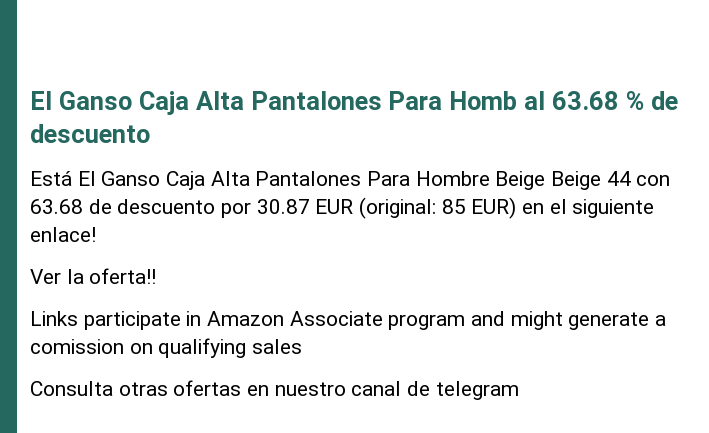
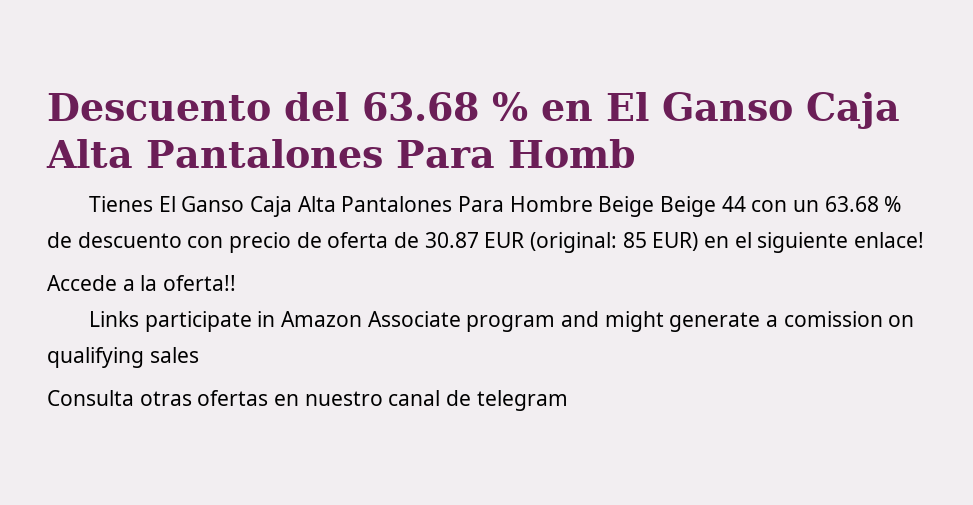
- El Ganso Caja Alta Pantalones Para Homb al 63.68 % de descuento
- Está El Ganso Caja Alta Pantalones Para Hombre Beige Beige 44 con 63.68 de descuento por 30.87 EUR (original: 85 EUR) en el siguiente enlace!
+ Descuento del 63.68 % en El Ganso Caja Alta Pantalones Para Homb
+ Tienes El Ganso Caja Alta Pantalones Para Hombre Beige Beige 44 con un 63.68 % de descuento con precio de oferta de 30.87 EUR (original: 85 EUR) en el siguiente enlace!
- Ver la oferta!!
+ Accede a la oferta!!

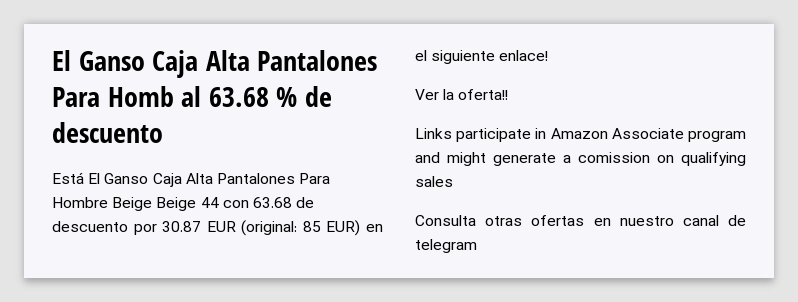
- Descuento del 63.68 % en El Ganso Caja Alta Pantalones Para Homb
- Tienes El Ganso Caja Alta Pantalones Para Hombre Beige Beige 44 con un 63.68 % de descuento con precio de oferta de 30.87 EUR (original: 85 EUR) en el siguiente enlace!
+ El Ganso Caja Alta Pantalones Para Homb al 63.68 % de descuento
+ Está El Ganso Caja Alta Pantalones Para Hombre Beige Beige 44 con 63.68 de descuento por 30.87 EUR (original: 85 EUR) en el siguiente enlace!
- Accede a la oferta!!
+ Ver la oferta!!

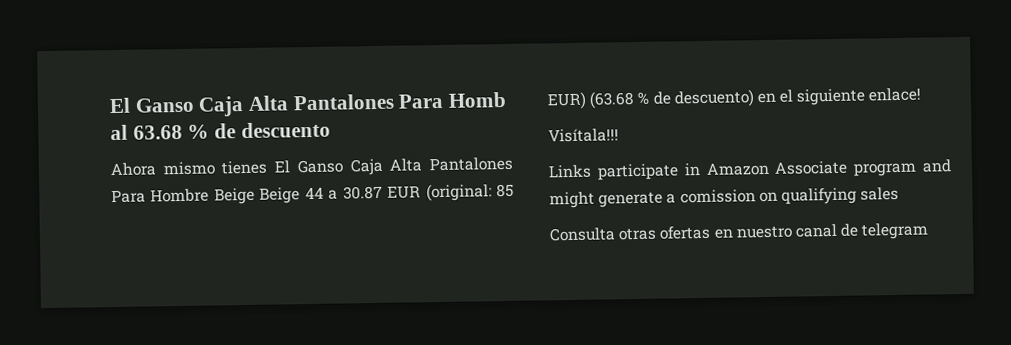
- Está El Ganso Caja Alta Pantalones Para Hombre Beige Beige 44 con 63.68 de descuento por 30.87 EUR (original: 85 EUR) en el siguiente enlace!
+ Ahora mismo tienes El Ganso Caja Alta Pantalones Para Hombre Beige Beige 44 a 30.87 EUR (original: 85 EUR) (63.68 % de descuento) en el siguiente enlace!
- Ver la oferta!!
+ Visítala!!!

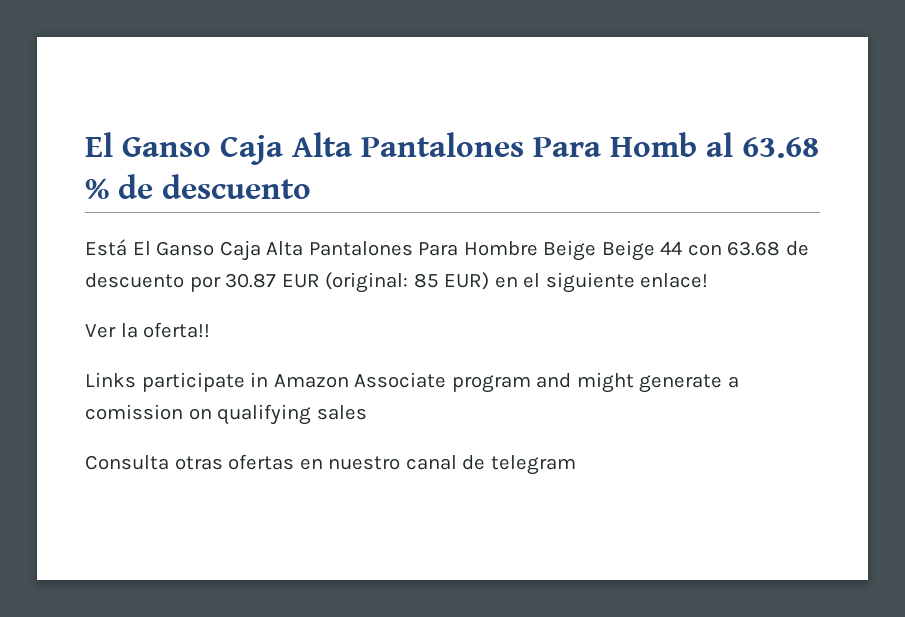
- Ahora mismo tienes El Ganso Caja Alta Pantalones Para Hombre Beige Beige 44 a 30.87 EUR (original: 85 EUR) (63.68 % de descuento) en el siguiente enlace!
+ Está El Ganso Caja Alta Pantalones Para Hombre Beige Beige 44 con 63.68 de descuento por 30.87 EUR (original: 85 EUR) en el siguiente enlace!
- Visítala!!!
+ Ver la oferta!!

